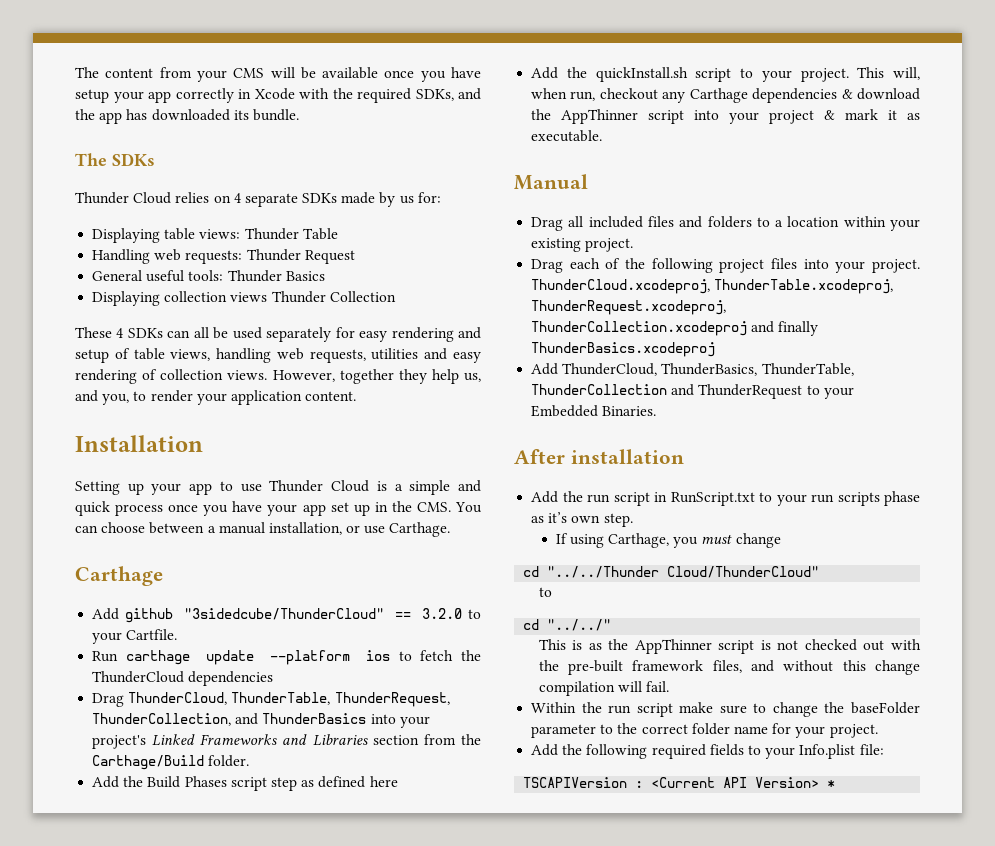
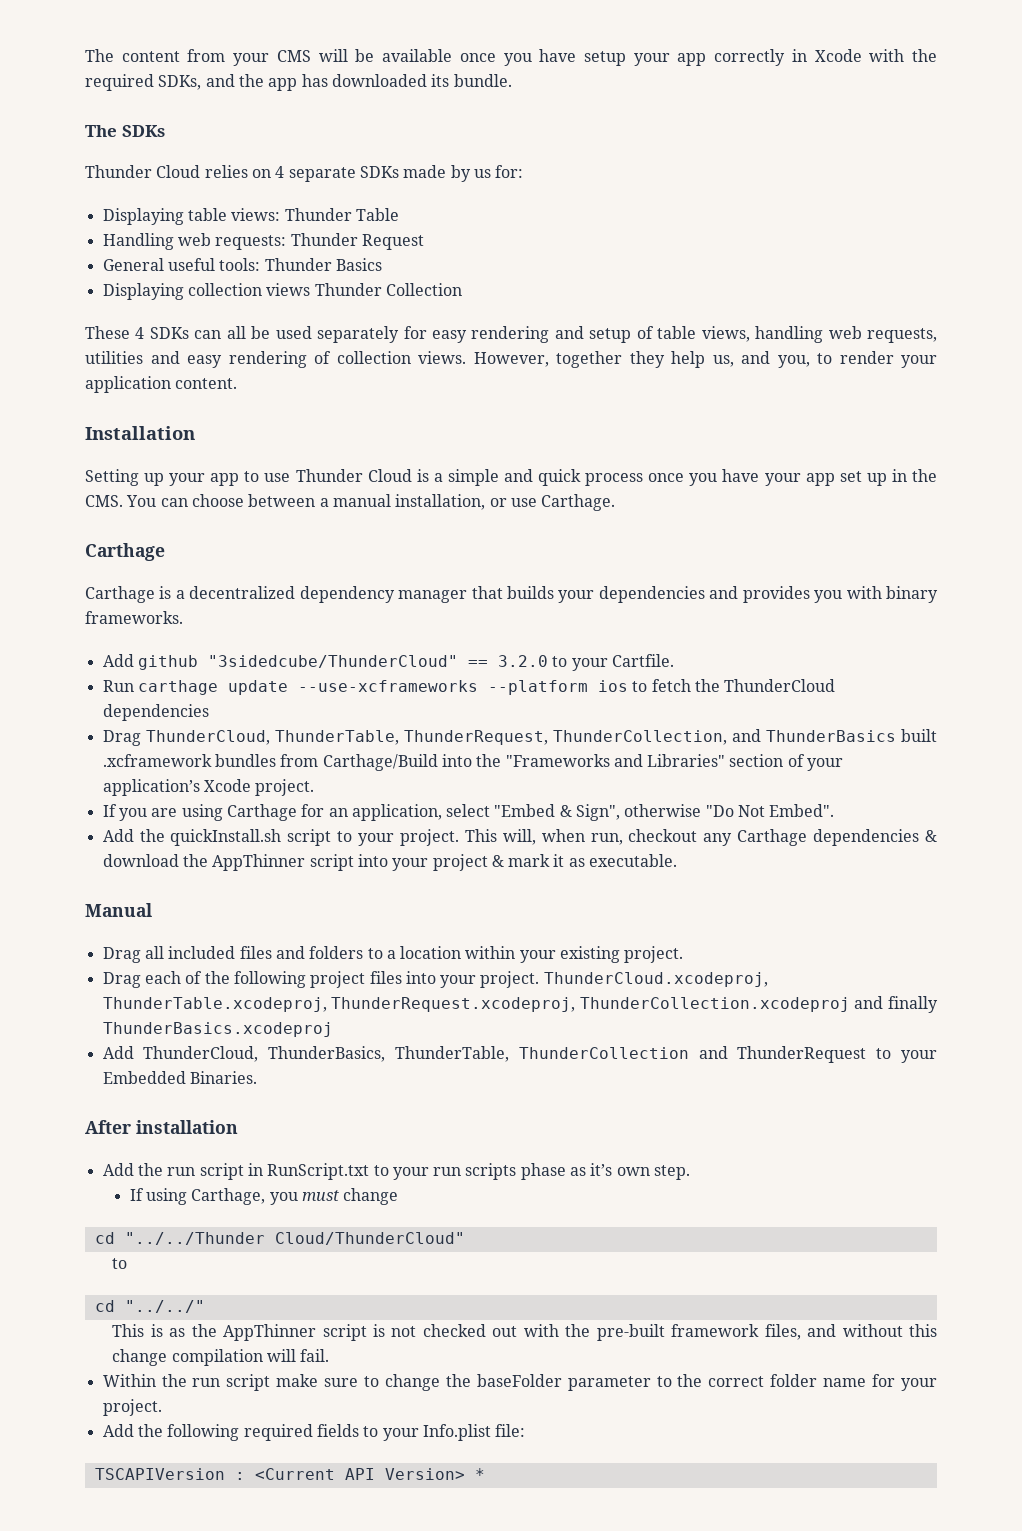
+ Carthage is a decentralized dependency manager that builds your dependencies and provides you with binary frameworks.
- Run carthage update --platform ios to fetch the ThunderCloud dependencies
+ Run carthage update --use-xcframeworks --platform ios to fetch the ThunderCloud dependencies
- Drag ThunderCloud, ThunderTable, ThunderRequest, ThunderCollection, and ThunderBasics into your project's Linked Frameworks and Libraries section from the Carthage/Build folder.
- Add the Build Phases script step as defined here
+ Drag ThunderCloud, ThunderTable, ThunderRequest, ThunderCollection, and ThunderBasics built .xcframework bundles from Carthage/Build into the "Frameworks and Libraries" section of your application’s Xcode project.
+ If you are using Carthage for an application, select "Embed & Sign", otherwise "Do Not Embed".

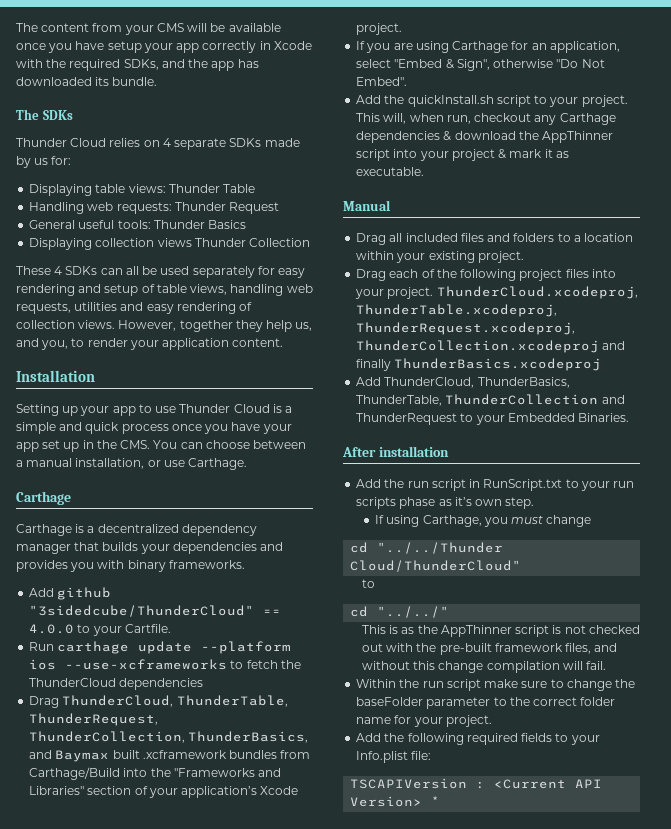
- Add github "3sidedcube/ThunderCloud" == 3.2.0 to your Cartfile.
+ Add github "3sidedcube/ThunderCloud" == 4.0.0 to your Cartfile.
- Run carthage update --use-xcframeworks --platform ios to fetch the ThunderCloud dependencies
+ Run carthage update --platform ios --use-xcframeworks to fetch the ThunderCloud dependencies
- Drag ThunderCloud, ThunderTable, ThunderRequest, ThunderCollection, and ThunderBasics built .xcframework bundles from Carthage/Build into the "Frameworks and Libraries" section of your application’s Xcode project.
+ Drag ThunderCloud, ThunderTable, ThunderRequest, ThunderCollection, ThunderBasics, and Baymax built .xcframework bundles from Carthage/Build into the "Frameworks and Libraries" section of your application’s Xcode project.

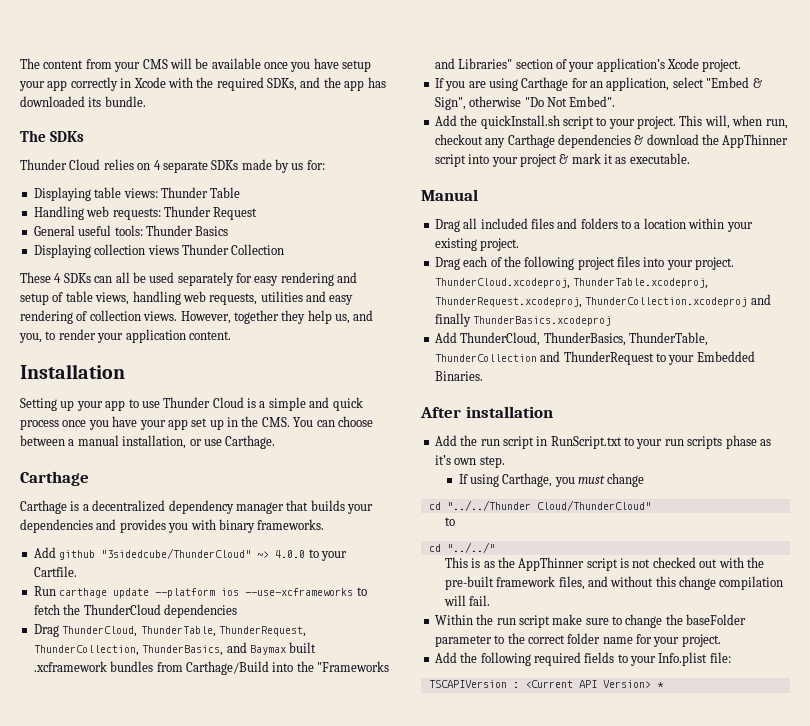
- Add github "3sidedcube/ThunderCloud" == 4.0.0 to your Cartfile.
+ Add github "3sidedcube/ThunderCloud" ~> 4.0.0 to your Cartfile.

